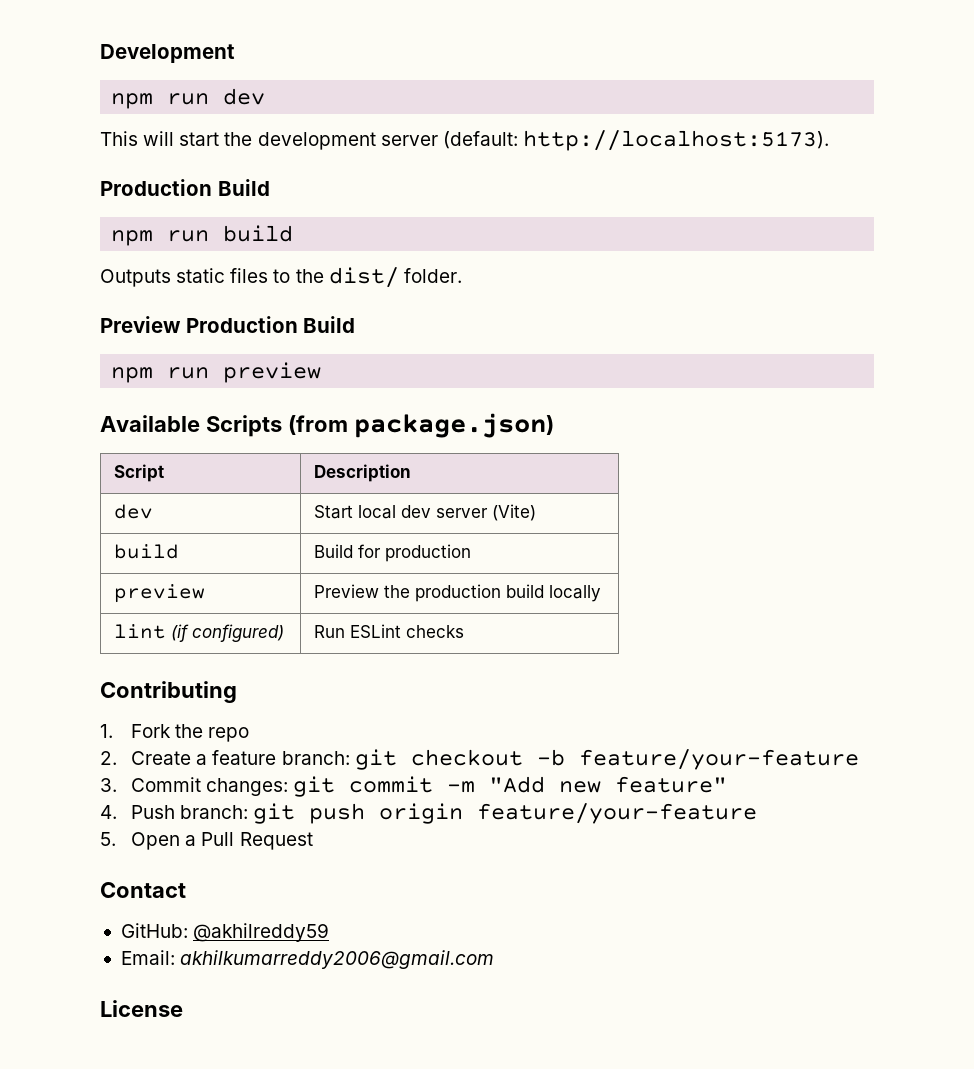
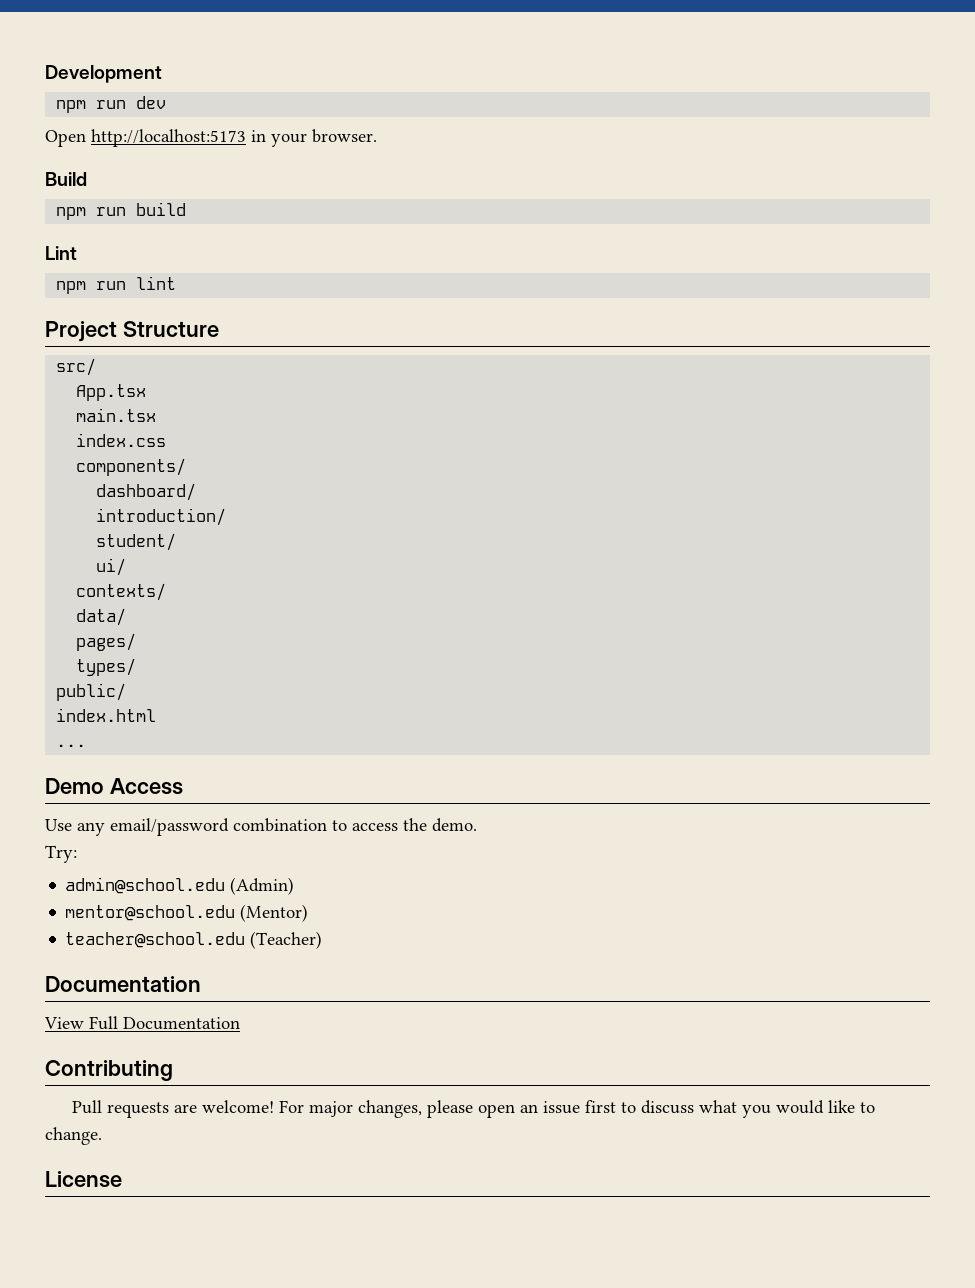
- This will start the development server (default: http://localhost:5173).
- Production Build
+ Open http://localhost:5173 in your browser.
+ Build
  npm run build
- Outputs static files to the dist/ folder.
- Preview Production Build
- npm run preview
- Available Scripts (from package.json)
- Script | Description
- dev | Start local dev server (Vite)
- build | Build for production
- preview | Preview the production build locally
- lint (if configured) | Run ESLint checks
+ Lint
+ npm run lint
+ Project Structure
+ src/
+ App.tsx
+ main.tsx
+ index.css
+ components/
+ dashboard/
+ introduction/
+ student/
+ ui/
+ contexts/
+ data/
+ pages/
+ types/
+ public/
+ index.html
+ ...
+ Demo Access
+ Use any email/password combination to access the demo.
+ Try:
+ admin@school.edu (Admin)
+ mentor@school.edu (Mentor)
+ teacher@school.edu (Teacher)
+ Documentation
+ View Full Documentation
  Contributing
- 1. Fork the repo
- 2. Create a feature branch: git checkout -b feature/your-feature
- 3. Commit changes: git commit -m "Add new feature"
- 4. Push branch: git push origin feature/your-feature
- 5. Open a Pull Request
- Contact
- GitHub: @akhilreddy59
- Email: akhilkumarreddy2006@gmail.com
+ Pull requests are welcome! For major changes, please open an issue first to discuss what you would like to change.

